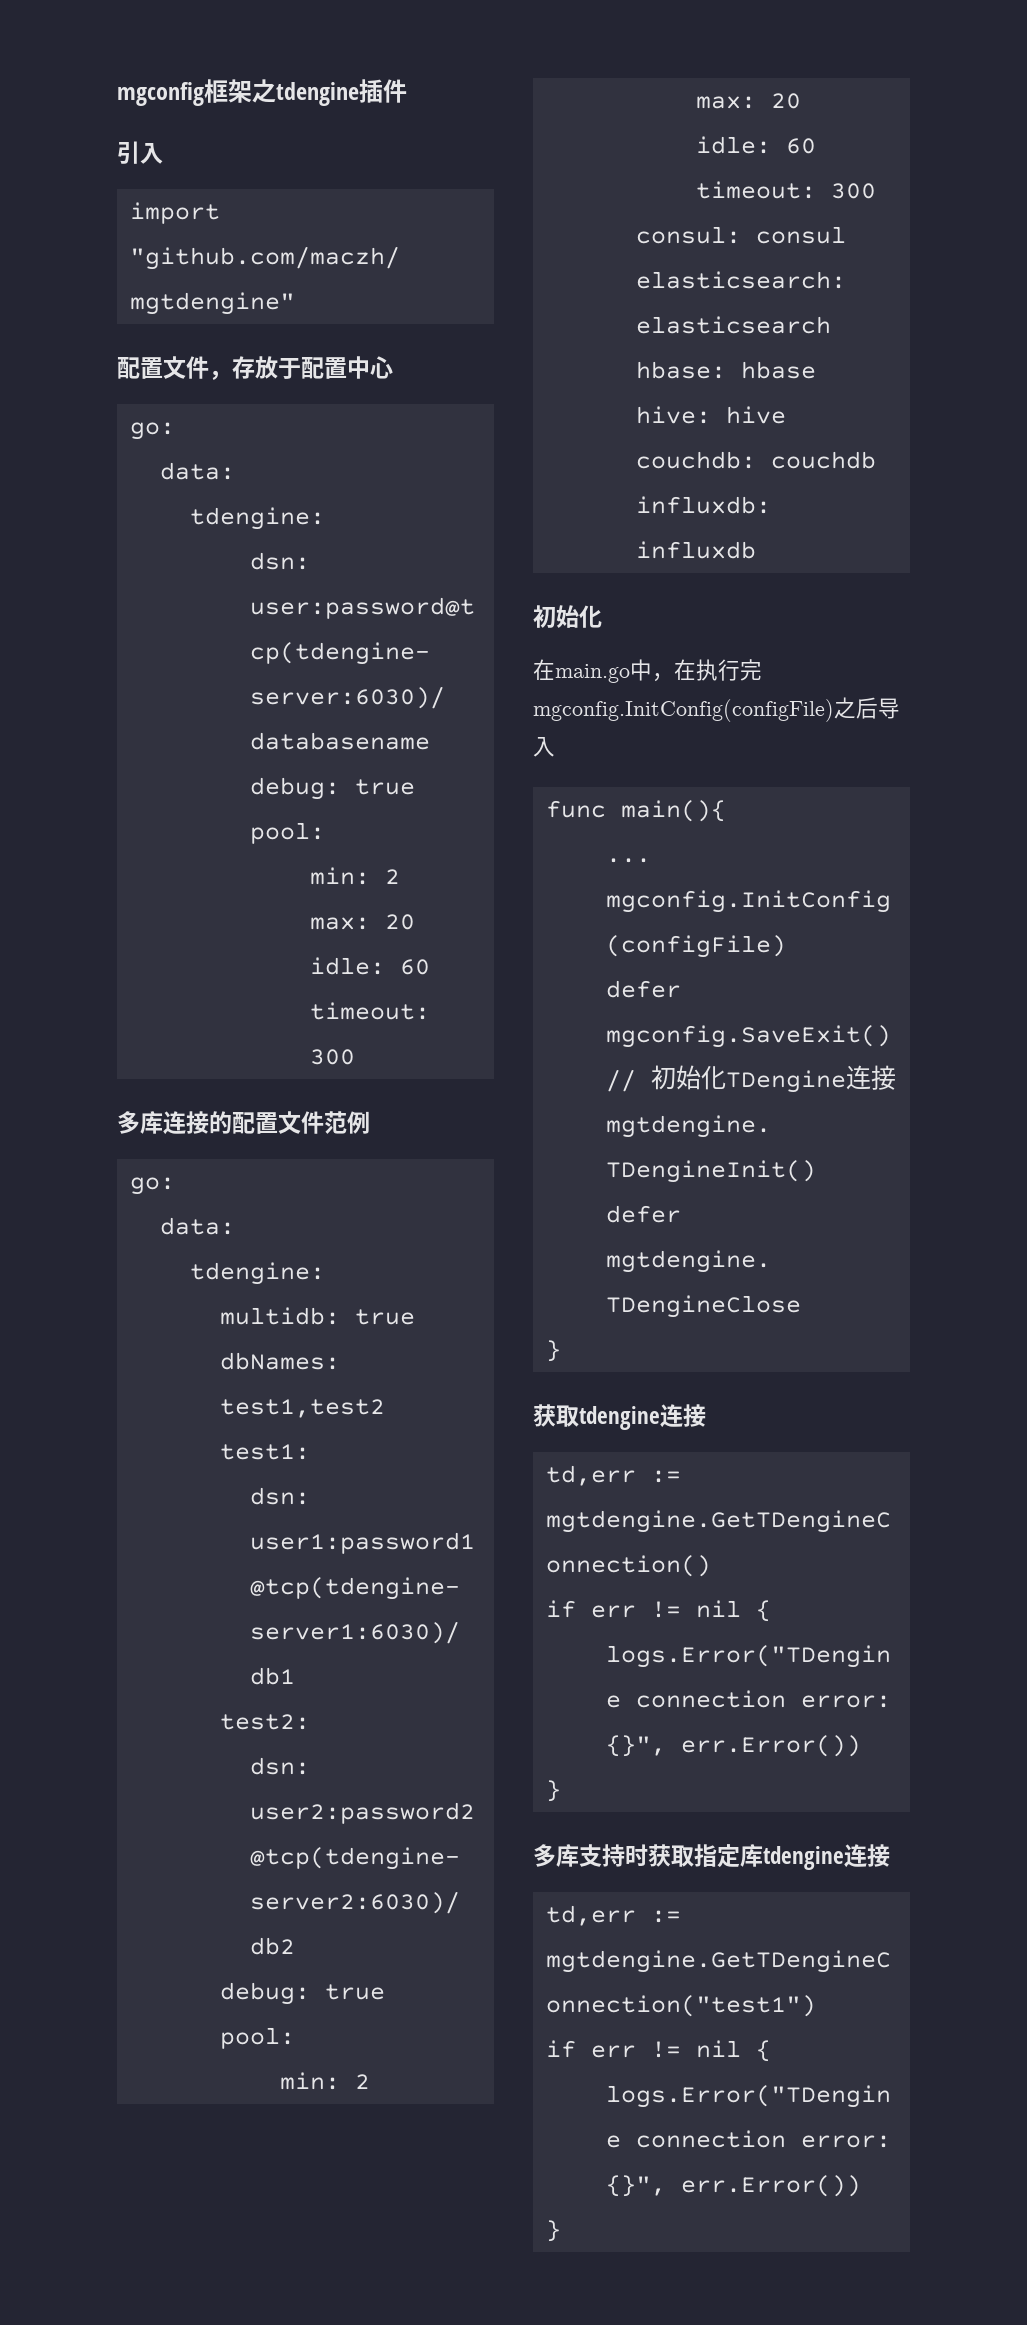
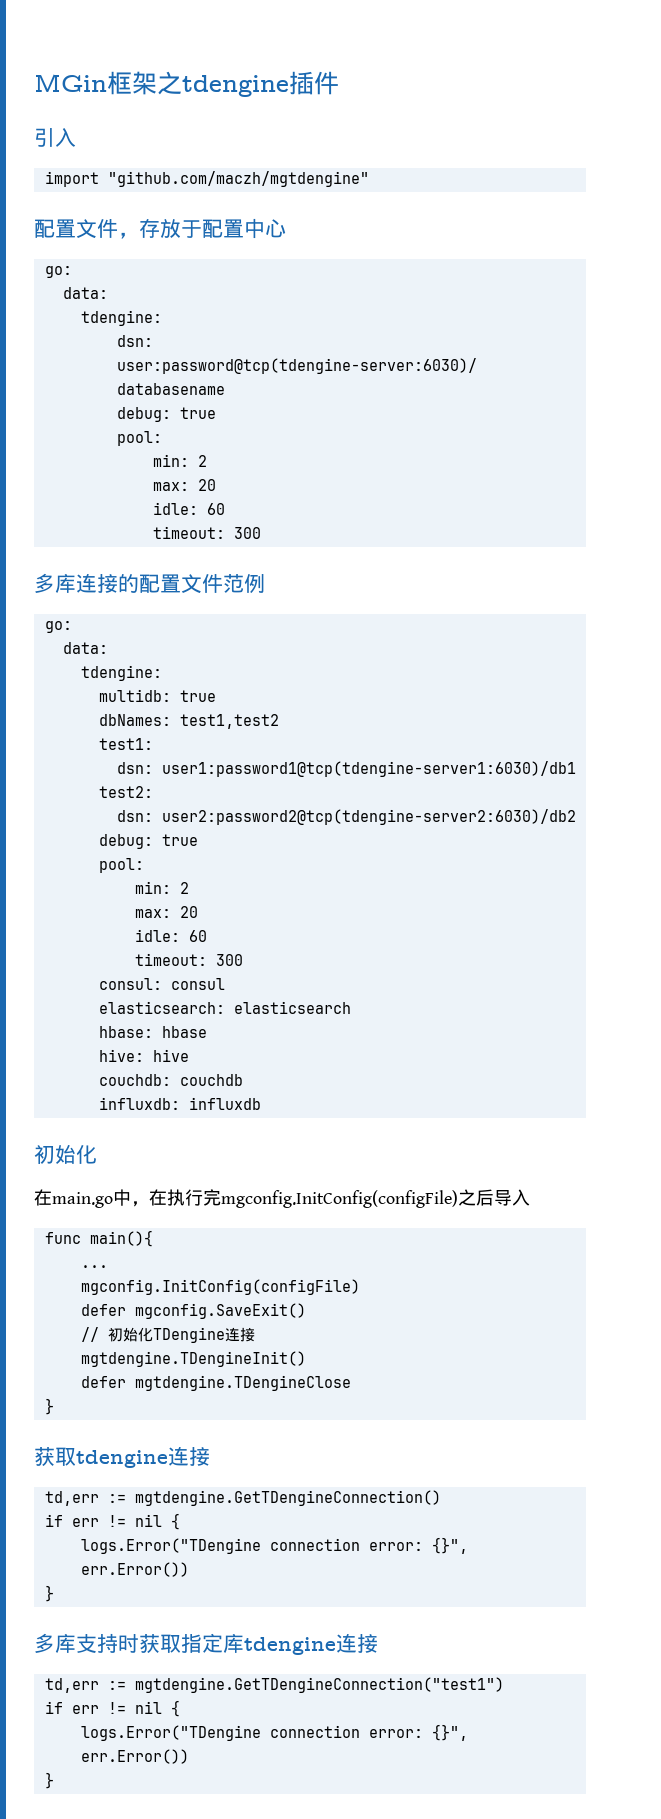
- mgconfig框架之tdengine插件
+ MGin框架之tdengine插件

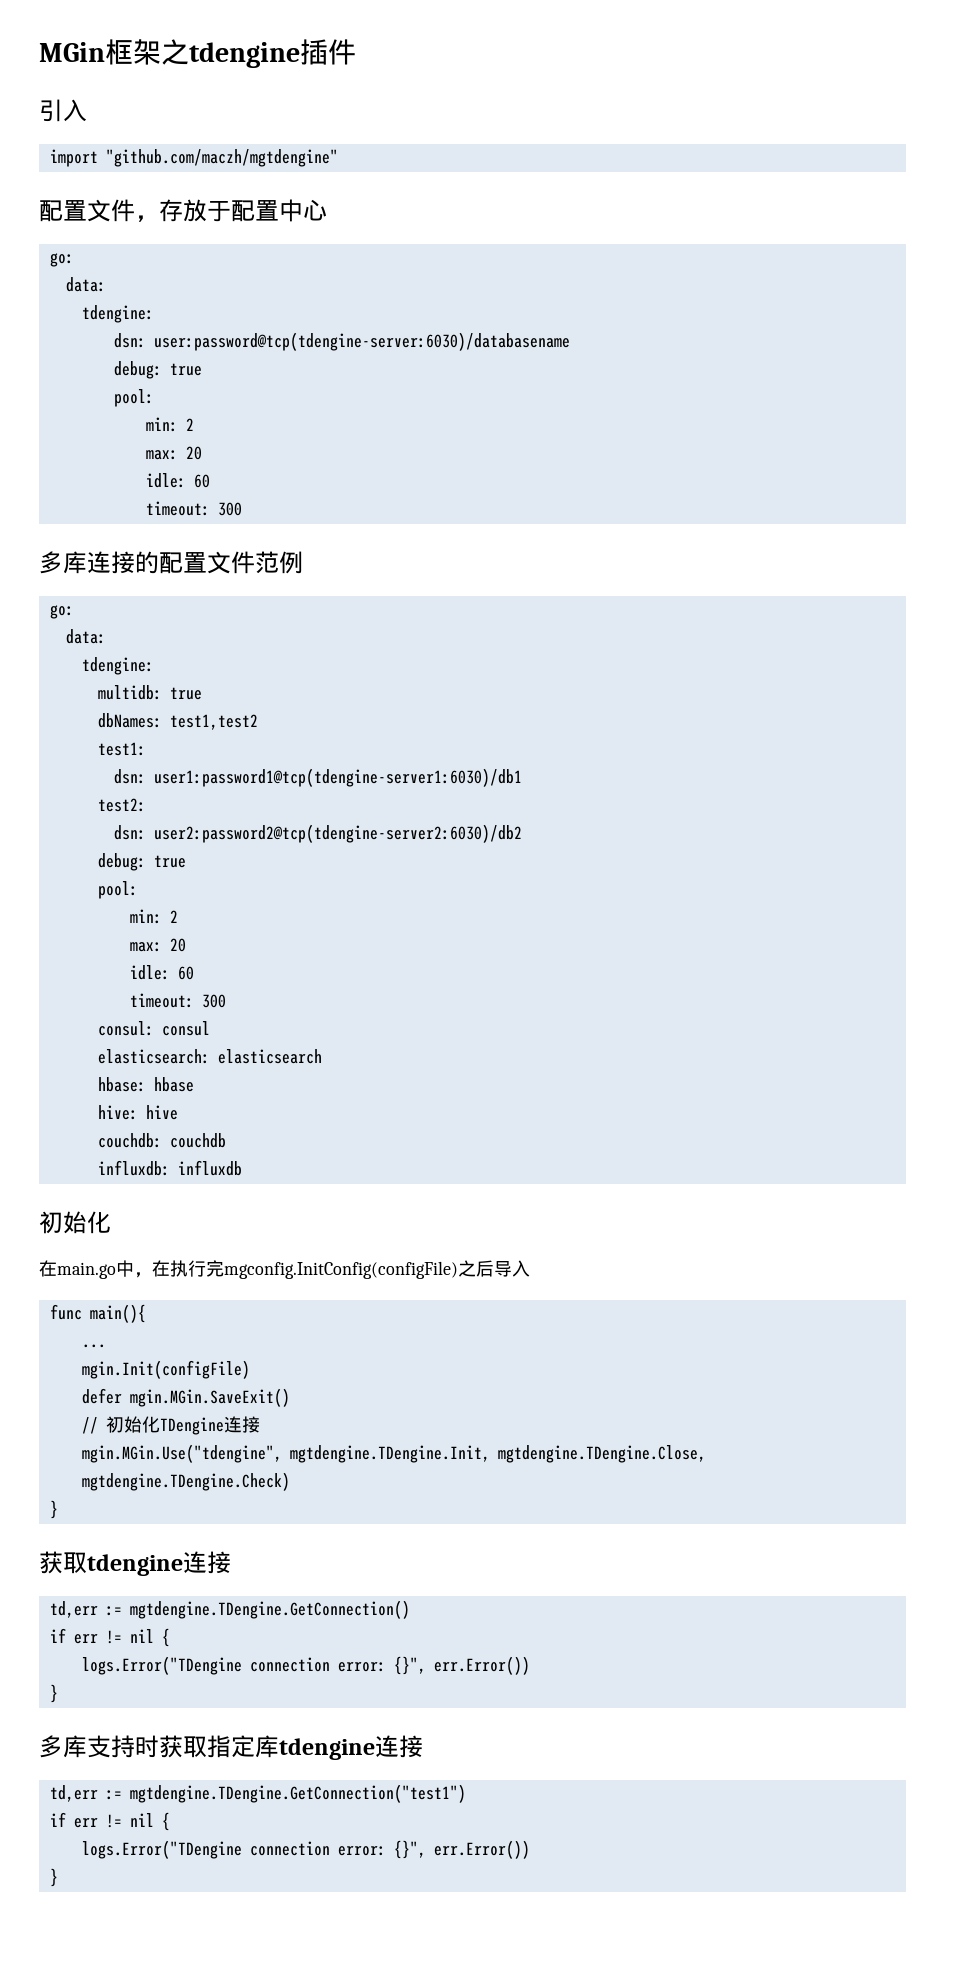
  ...
- mgconfig.InitConfig(configFile)
- defer mgconfig.SaveExit()
+ mgin.Init(configFile)
+ defer mgin.MGin.SaveExit()
- mgtdengine.TDengineInit()
- defer mgtdengine.TDengineClose
+ mgin.MGin.Use("tdengine", mgtdengine.TDengine.Init, mgtdengine.TDengine.Close, mgtdengine.TDengine.Check)
- td,err := mgtdengine.GetTDengineConnection()
+ td,err := mgtdengine.TDengine.GetConnection()
- td,err := mgtdengine.GetTDengineConnection("test1")
+ td,err := mgtdengine.TDengine.GetConnection("test1")

